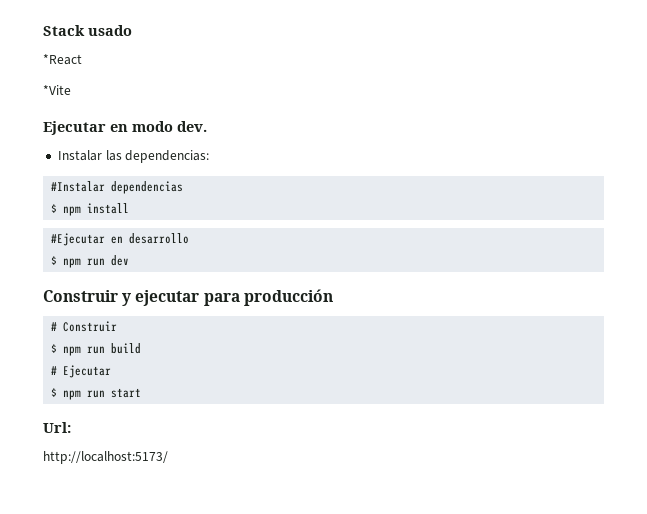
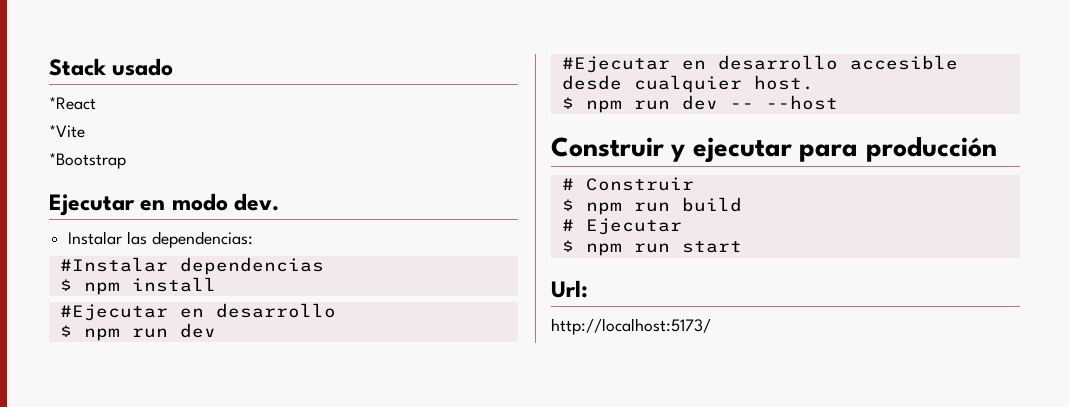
+ *Bootstrap
+ #Ejecutar en desarrollo accesible desde cualquier host.
+ $ npm run dev -- --host

